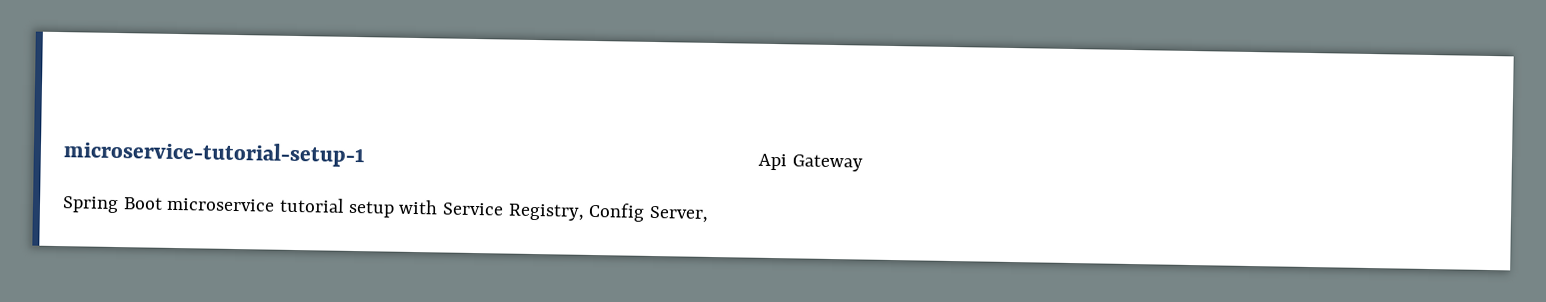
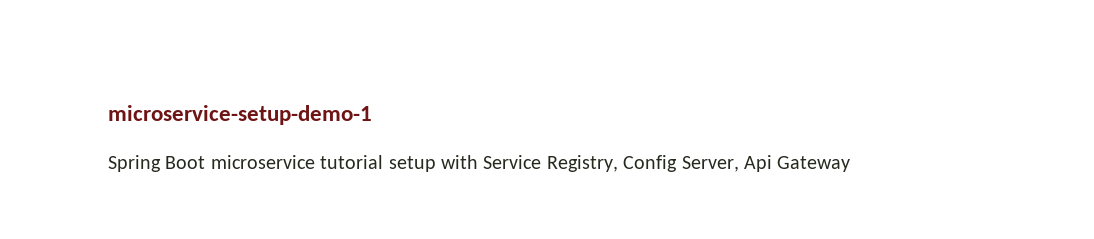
- microservice-tutorial-setup-1
+ microservice-setup-demo-1

